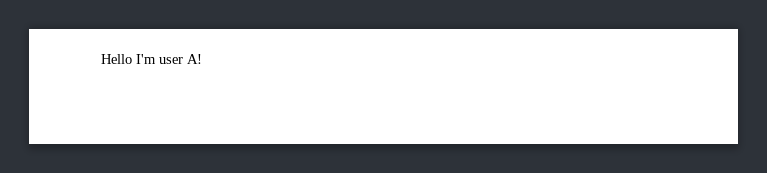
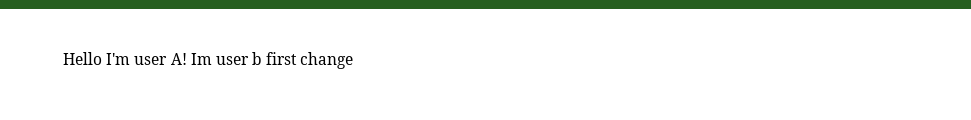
+ Im user b first change

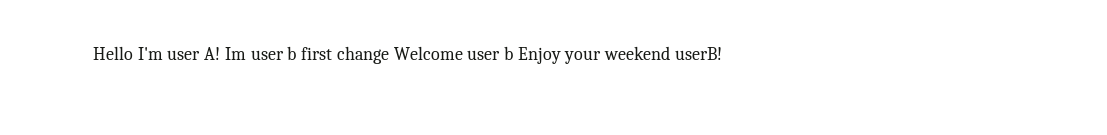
- Im user b first change
+ Im user b first change Welcome user b Enjoy your weekend userB!

